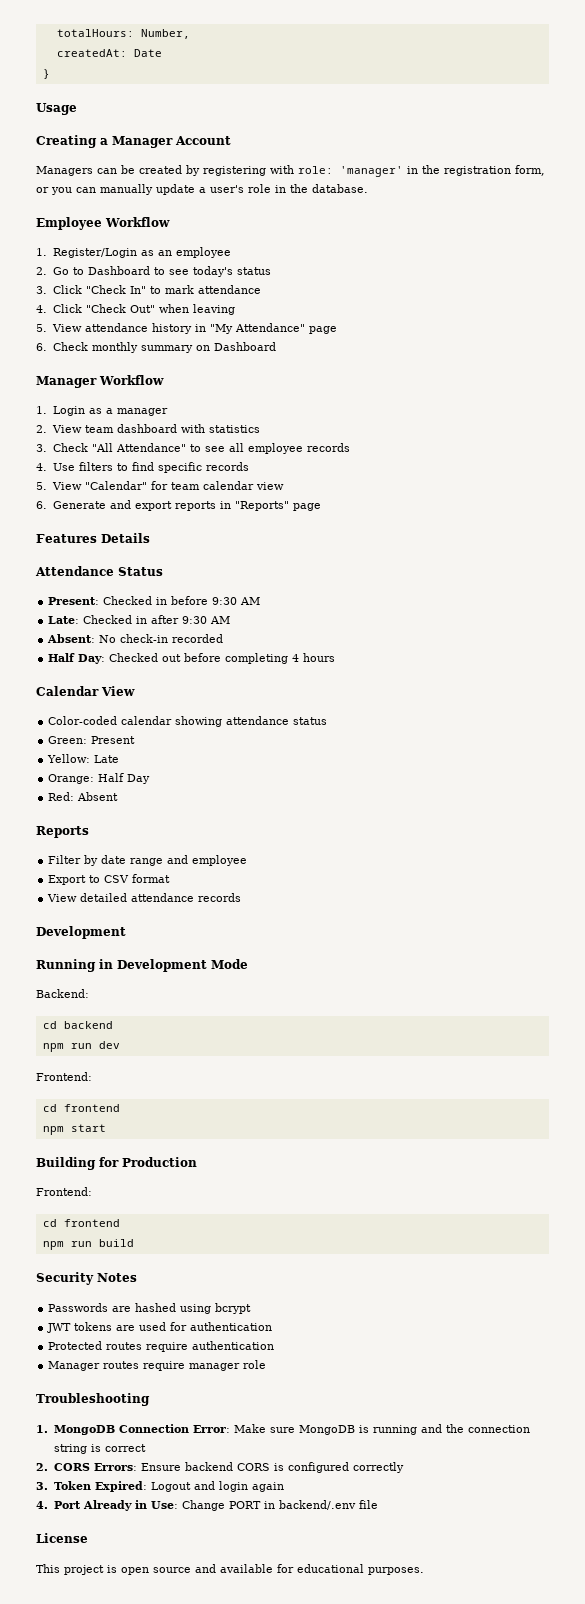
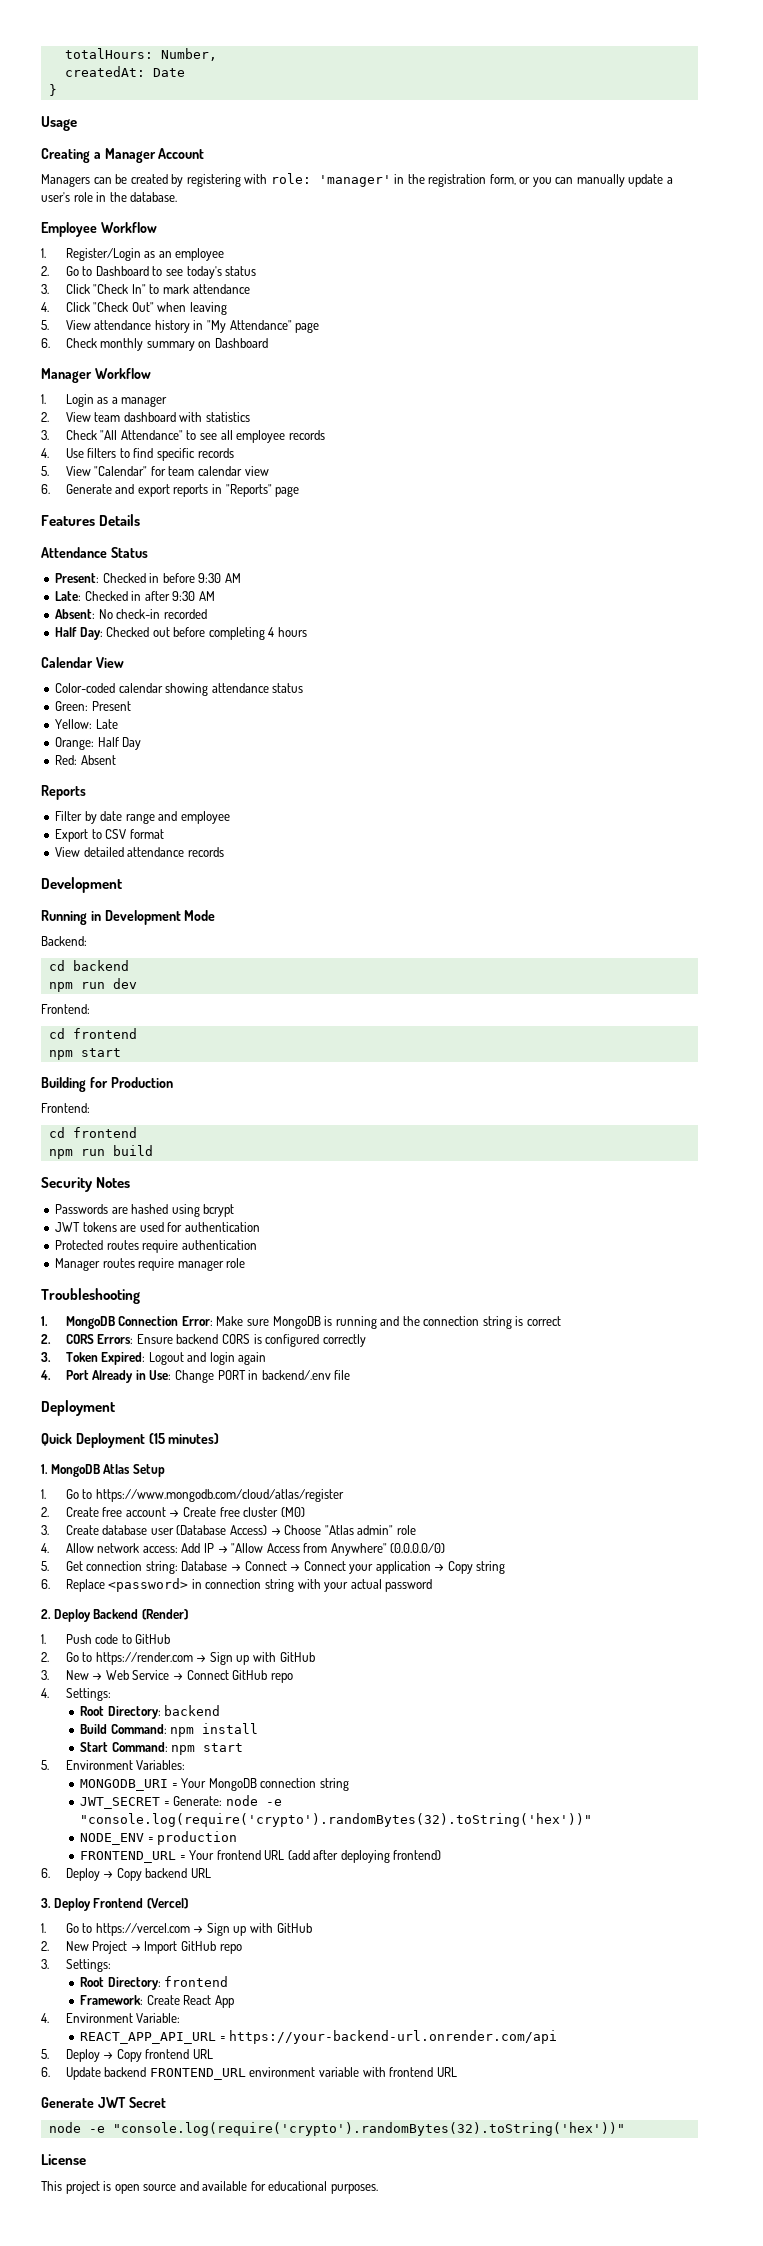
  4. Port Already in Use: Change PORT in backend/.env file
+ Deployment
+ Quick Deployment (15 minutes)
+ 1. MongoDB Atlas Setup
+ 1. Go to https://www.mongodb.com/cloud/atlas/register
+ 2. Create free account → Create free cluster (M0)
+ 3. Create database user (Database Access) → Choose "Atlas admin" role
+ 4. Allow network access: Add IP → "Allow Access from Anywhere" (0.0.0.0/0)
+ 5. Get connection string: Database → Connect → Connect your application → Copy string
+ 6. Replace <password> in connection string with your actual password
+ 2. Deploy Backend (Render)
+ 1. Push code to GitHub
+ 2. Go to https://render.com → Sign up with GitHub
+ 3. New → Web Service → Connect GitHub repo
+ 4. Settings:
+ Root Directory: backend
+ Build Command: npm install
+ Start Command: npm start
+ 5. Environment Variables:
+ MONGODB_URI = Your MongoDB connection string
+ JWT_SECRET = Generate: node -e "console.log(require('crypto').randomBytes(32).toString('hex'))"
+ NODE_ENV = production
+ FRONTEND_URL = Your frontend URL (add after deploying frontend)
+ 6. Deploy → Copy backend URL
+ 3. Deploy Frontend (Vercel)
+ 1. Go to https://vercel.com → Sign up with GitHub
+ 2. New Project → Import GitHub repo
+ 3. Settings:
+ Root Directory: frontend
+ Framework: Create React App
+ 4. Environment Variable:
+ REACT_APP_API_URL = https://your-backend-url.onrender.com/api
+ 5. Deploy → Copy frontend URL
+ 6. Update backend FRONTEND_URL environment variable with frontend URL
+ Generate JWT Secret
+ node -e "console.log(require('crypto').randomBytes(32).toString('hex'))"

